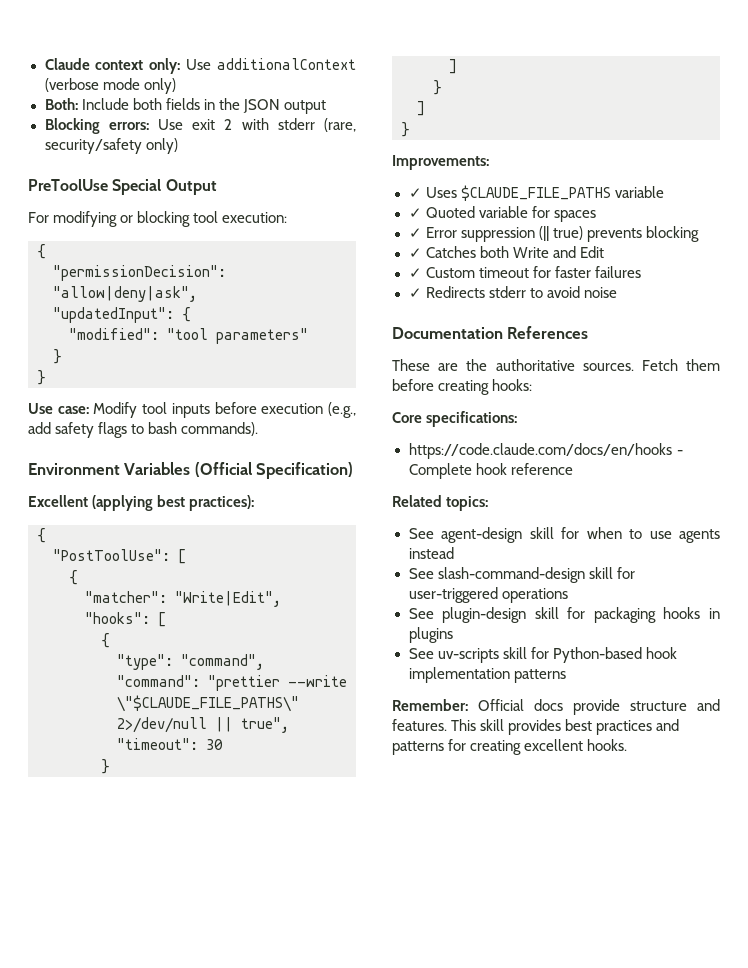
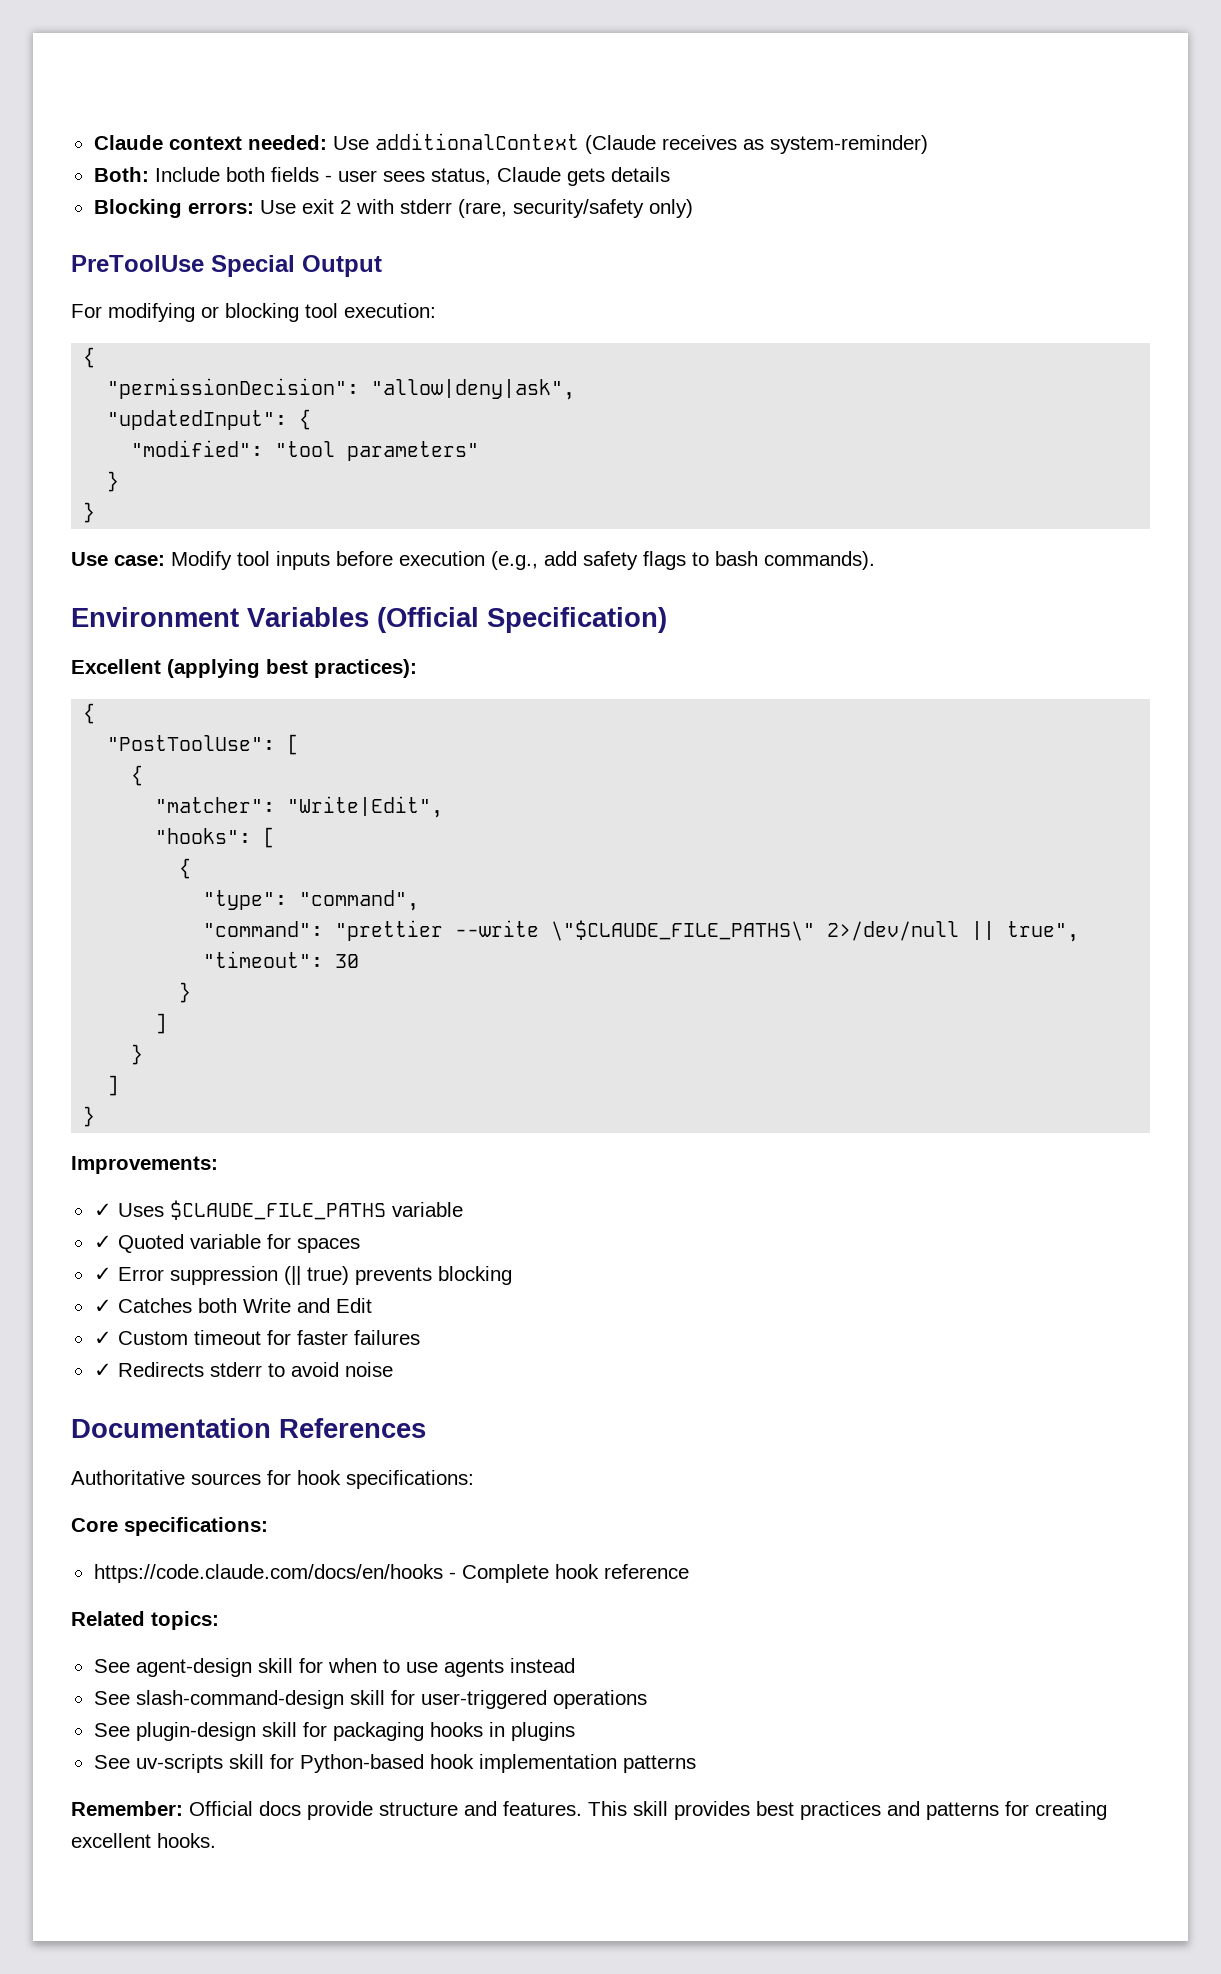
- Claude context only: Use additionalContext (verbose mode only)
+ Claude context needed: Use additionalContext (Claude receives as system-reminder)
- Both: Include both fields in the JSON output
+ Both: Include both fields - user sees status, Claude gets details
- These are the authoritative sources. Fetch them before creating hooks:
+ Authoritative sources for hook specifications:

